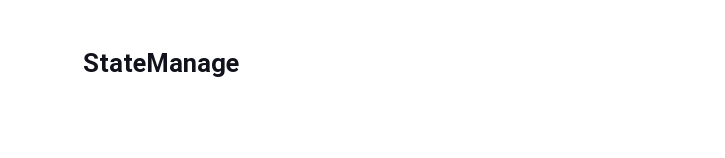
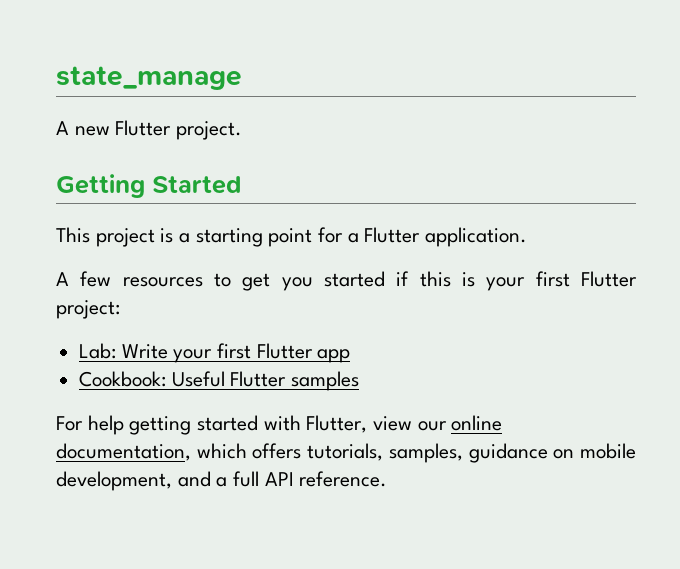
- StateManage
+ state_manage
+ A new Flutter project.
+ Getting Started
+ This project is a starting point for a Flutter application.
+ A few resources to get you started if this is your first Flutter project:
+ Lab: Write your first Flutter app
+ Cookbook: Useful Flutter samples
+ For help getting started with Flutter, view our online documentation, which offers tutorials, samples, guidance on mobile development, and a full API reference.

